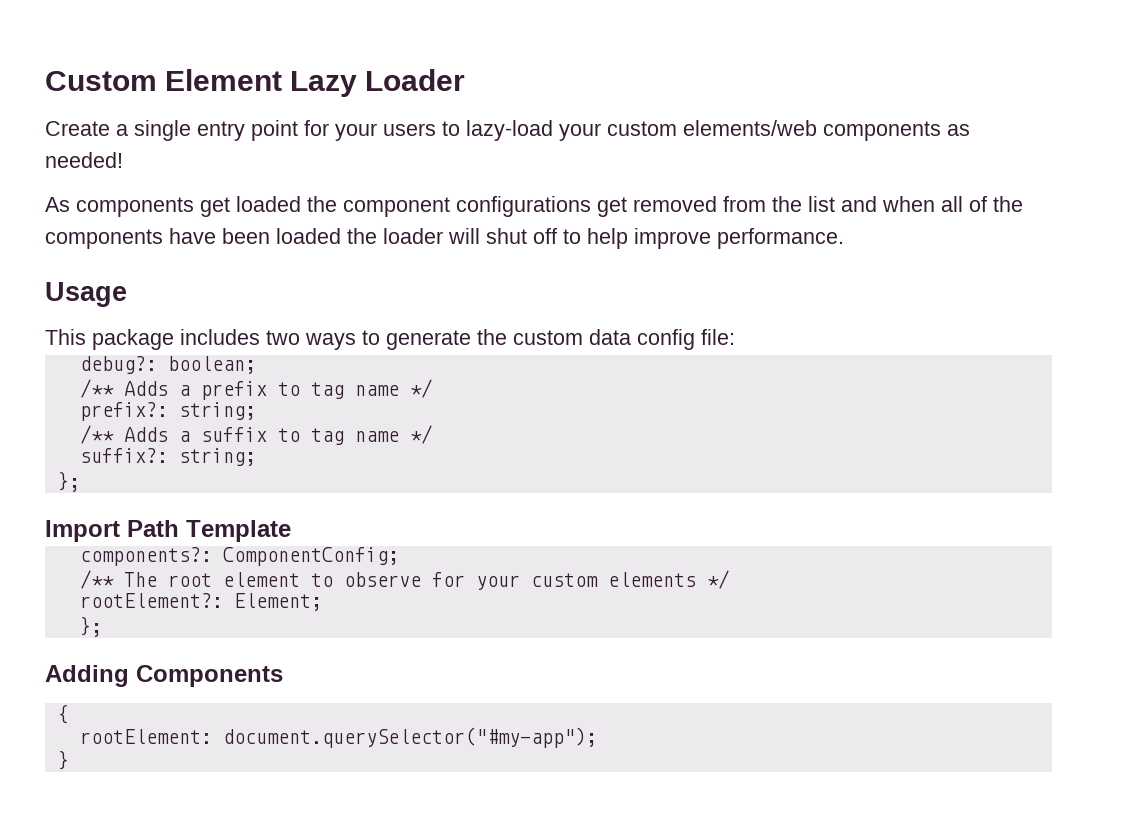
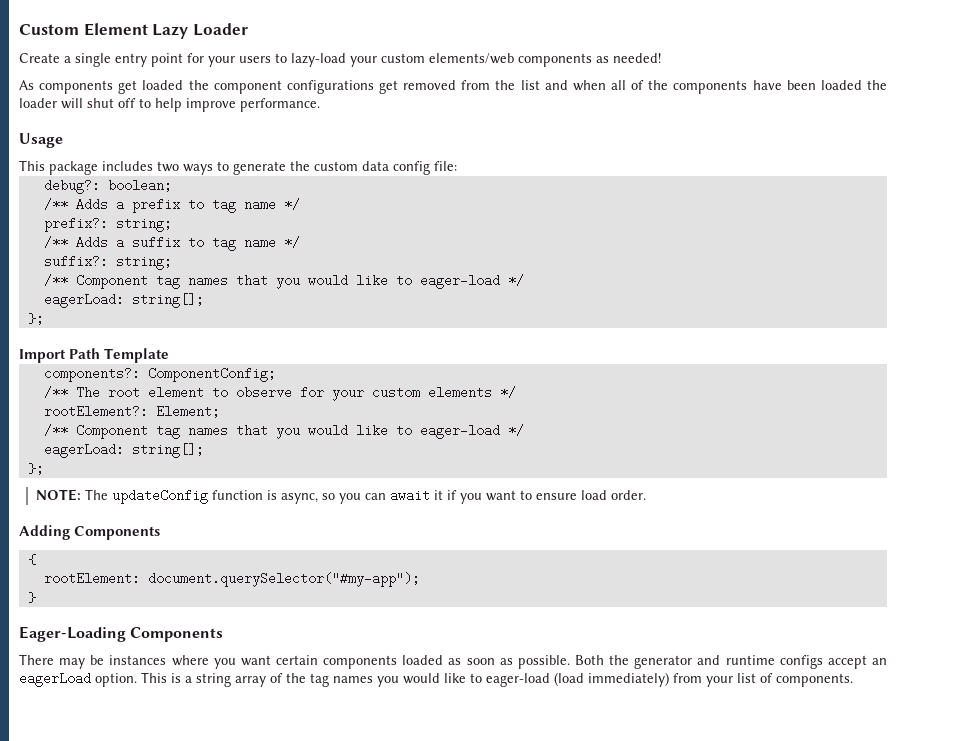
  suffix?: string;
+ /** Component tag names that you would like to eager-load */
+ eagerLoad: string[];
  rootElement?: Element;
+ /** Component tag names that you would like to eager-load */
+ eagerLoad: string[];
  };
+ NOTE: The updateConfig function is async, so you can await it if you want to ensure load order.
+ Eager-Loading Components
+ There may be instances where you want certain components loaded as soon as possible. Both the generator and runtime configs accept an eagerLoad option. This is a string array of the tag names you would like to eager-load (load immediately) from your list of components.

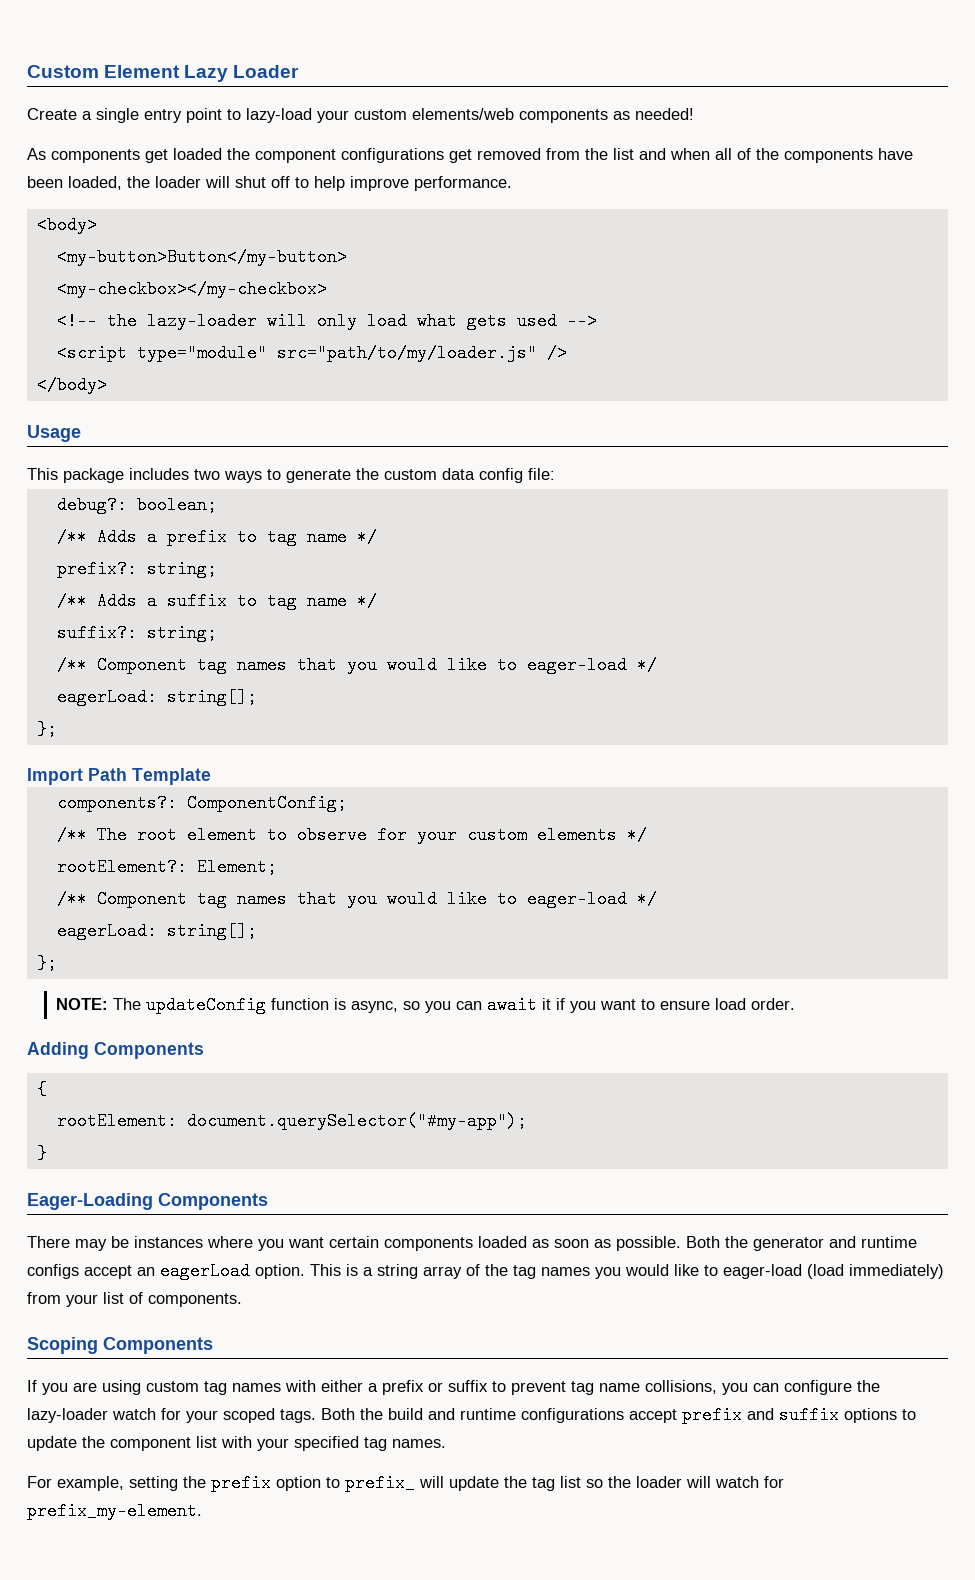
- Create a single entry point for your users to lazy-load your custom elements/web components as needed!
+ Create a single entry point to lazy-load your custom elements/web components as needed!
- As components get loaded the component configurations get removed from the list and when all of the components have been loaded the loader will shut off to help improve performance.
+ As components get loaded the component configurations get removed from the list and when all of the components have been loaded, the loader will shut off to help improve performance.
+ <body>
+ <my-button>Button</my-button>
+ <my-checkbox></my-checkbox>
+ <!-- the lazy-loader will only load what gets used -->
+ <script type="module" src="path/to/my/loader.js" />
+ </body>
+ Scoping Components
+ If you are using custom tag names with either a prefix or suffix to prevent tag name collisions, you can configure the lazy-loader watch for your scoped tags. Both the build and runtime configurations accept prefix and suffix options to update the component list with your specified tag names.
+ For example, setting the prefix option to prefix_ will update the tag list so the loader will watch for prefix_my-element.

